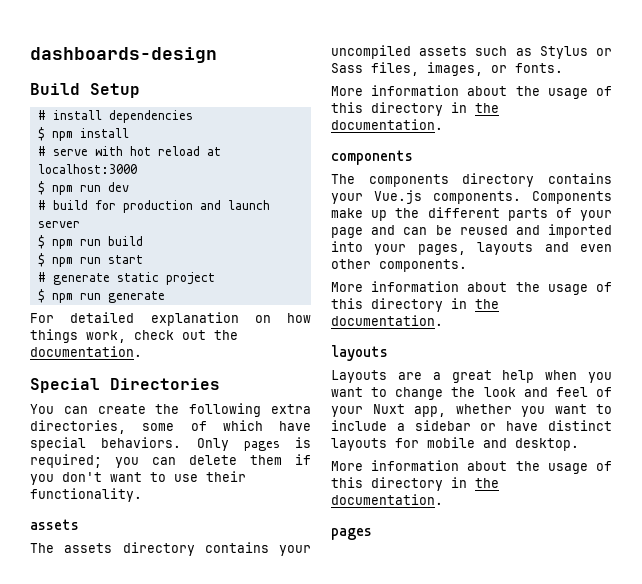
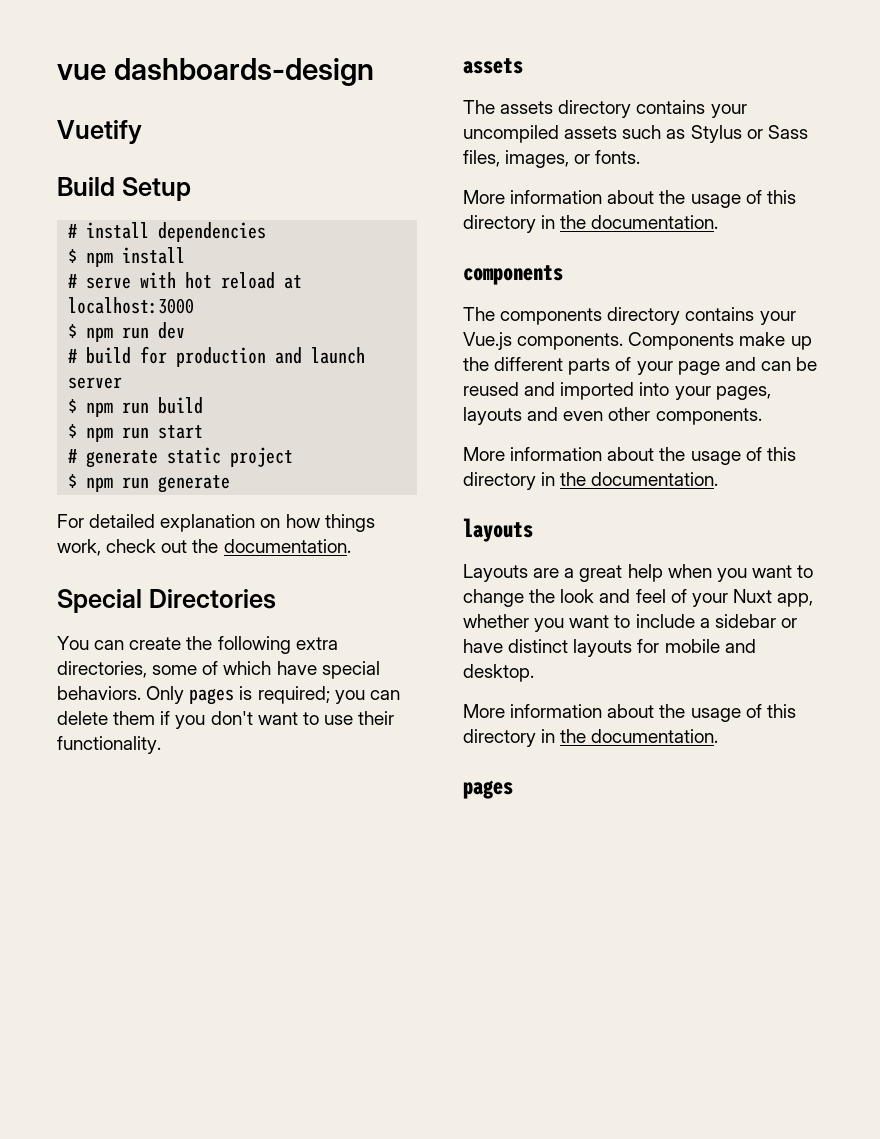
- dashboards-design
+ vue dashboards-design
+ Vuetify

